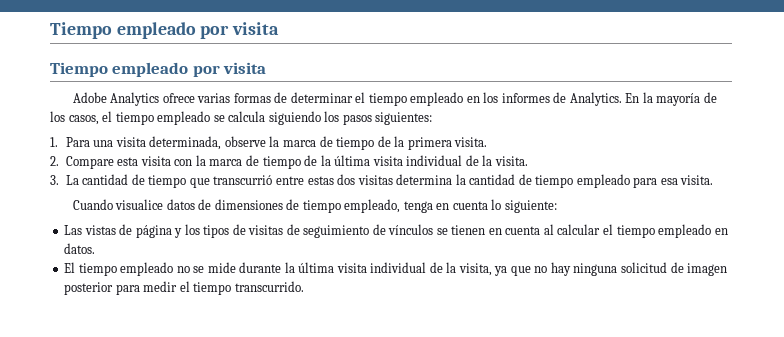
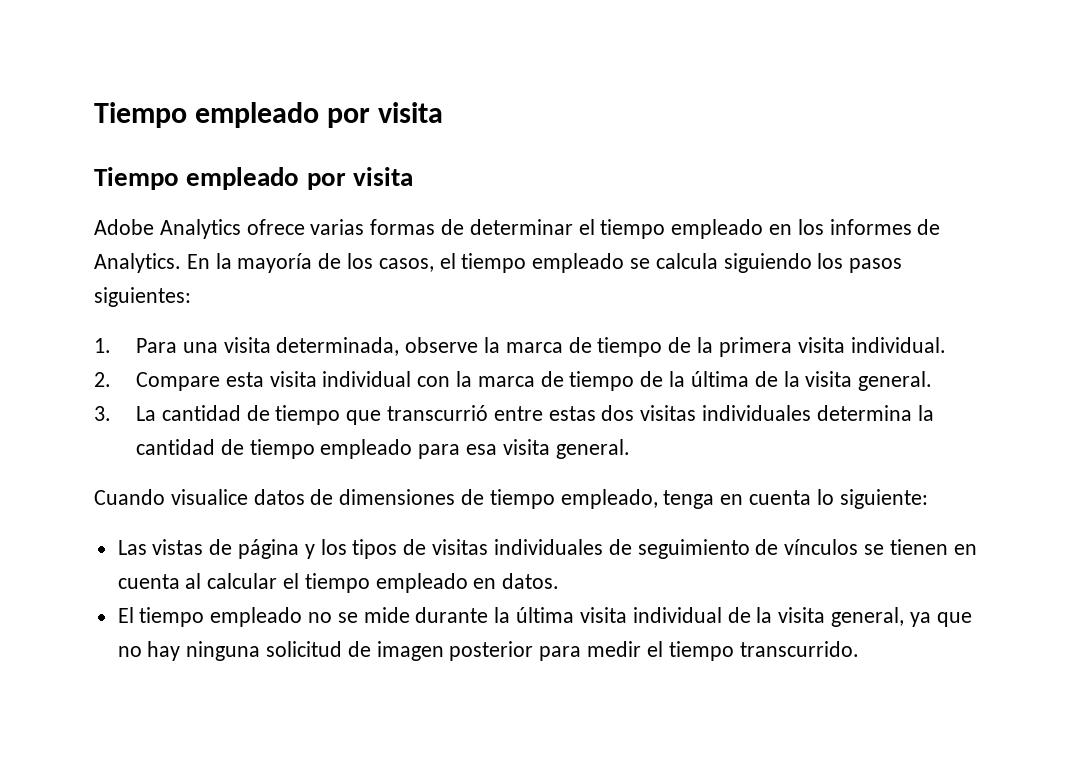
- 1. Para una visita determinada, observe la marca de tiempo de la primera visita.
+ 1. Para una visita determinada, observe la marca de tiempo de la primera visita individual.
- 2. Compare esta visita con la marca de tiempo de la última visita individual de la visita.
+ 2. Compare esta visita individual con la marca de tiempo de la última de la visita general.
- 3. La cantidad de tiempo que transcurrió entre estas dos visitas determina la cantidad de tiempo empleado para esa visita.
+ 3. La cantidad de tiempo que transcurrió entre estas dos visitas individuales determina la cantidad de tiempo empleado para esa visita general.
- Las vistas de página y los tipos de visitas de seguimiento de vínculos se tienen en cuenta al calcular el tiempo empleado en datos.
+ Las vistas de página y los tipos de visitas individuales de seguimiento de vínculos se tienen en cuenta al calcular el tiempo empleado en datos.
- El tiempo empleado no se mide durante la última visita individual de la visita, ya que no hay ninguna solicitud de imagen posterior para medir el tiempo transcurrido.
+ El tiempo empleado no se mide durante la última visita individual de la visita general, ya que no hay ninguna solicitud de imagen posterior para medir el tiempo transcurrido.

